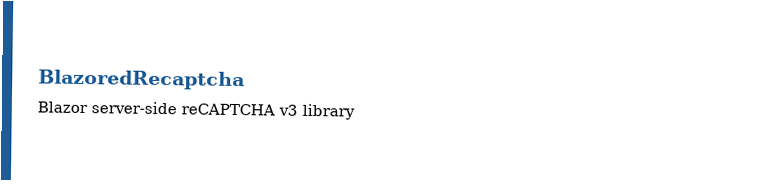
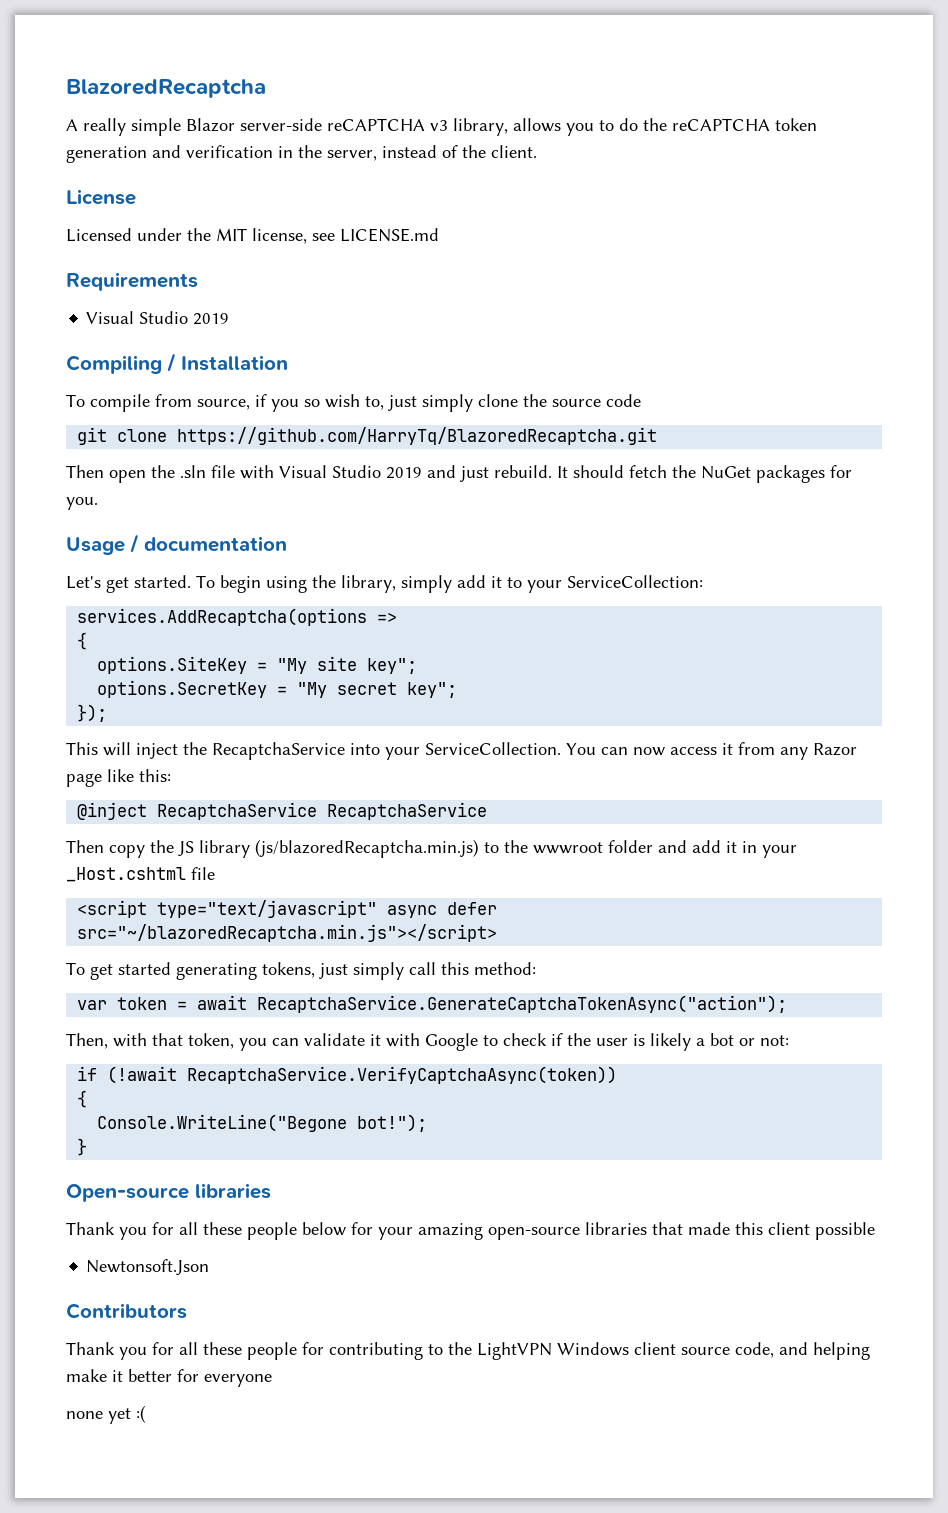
- Blazor server-side reCAPTCHA v3 library
+ A really simple Blazor server-side reCAPTCHA v3 library, allows you to do the reCAPTCHA token generation and verification in the server, instead of the client.
+ License
+ Licensed under the MIT license, see LICENSE.md
+ Requirements
+ Visual Studio 2019
+ Compiling / Installation
+ To compile from source, if you so wish to, just simply clone the source code
+ git clone https://github.com/HarryTq/BlazoredRecaptcha.git
+ Then open the .sln file with Visual Studio 2019 and just rebuild. It should fetch the NuGet packages for you.
+ Usage / documentation
+ Let's get started. To begin using the library, simply add it to your ServiceCollection:
+ services.AddRecaptcha(options =>
+ {
+ options.SiteKey = "My site key";
+ options.SecretKey = "My secret key";
+ });
+ This will inject the RecaptchaService into your ServiceCollection. You can now access it from any Razor page like this:
+ @inject RecaptchaService RecaptchaService
+ Then copy the JS library (js/blazoredRecaptcha.min.js) to the wwwroot folder and add it in your _Host.cshtml file
+ <script type="text/javascript" async defer src="~/blazoredRecaptcha.min.js"></script>
+ To get started generating tokens, just simply call this method:
+ var token = await RecaptchaService.GenerateCaptchaTokenAsync("action");
+ Then, with that token, you can validate it with Google to check if the user is likely a bot or not:
+ if (!await RecaptchaService.VerifyCaptchaAsync(token))
+ {
+ Console.WriteLine("Begone bot!");
+ }
+ Open-source libraries
+ Thank you for all these people below for your amazing open-source libraries that made this client possible
+ Newtonsoft.Json
+ Contributors
+ Thank you for all these people for contributing to the LightVPN Windows client source code, and helping make it better for everyone
+ none yet :(

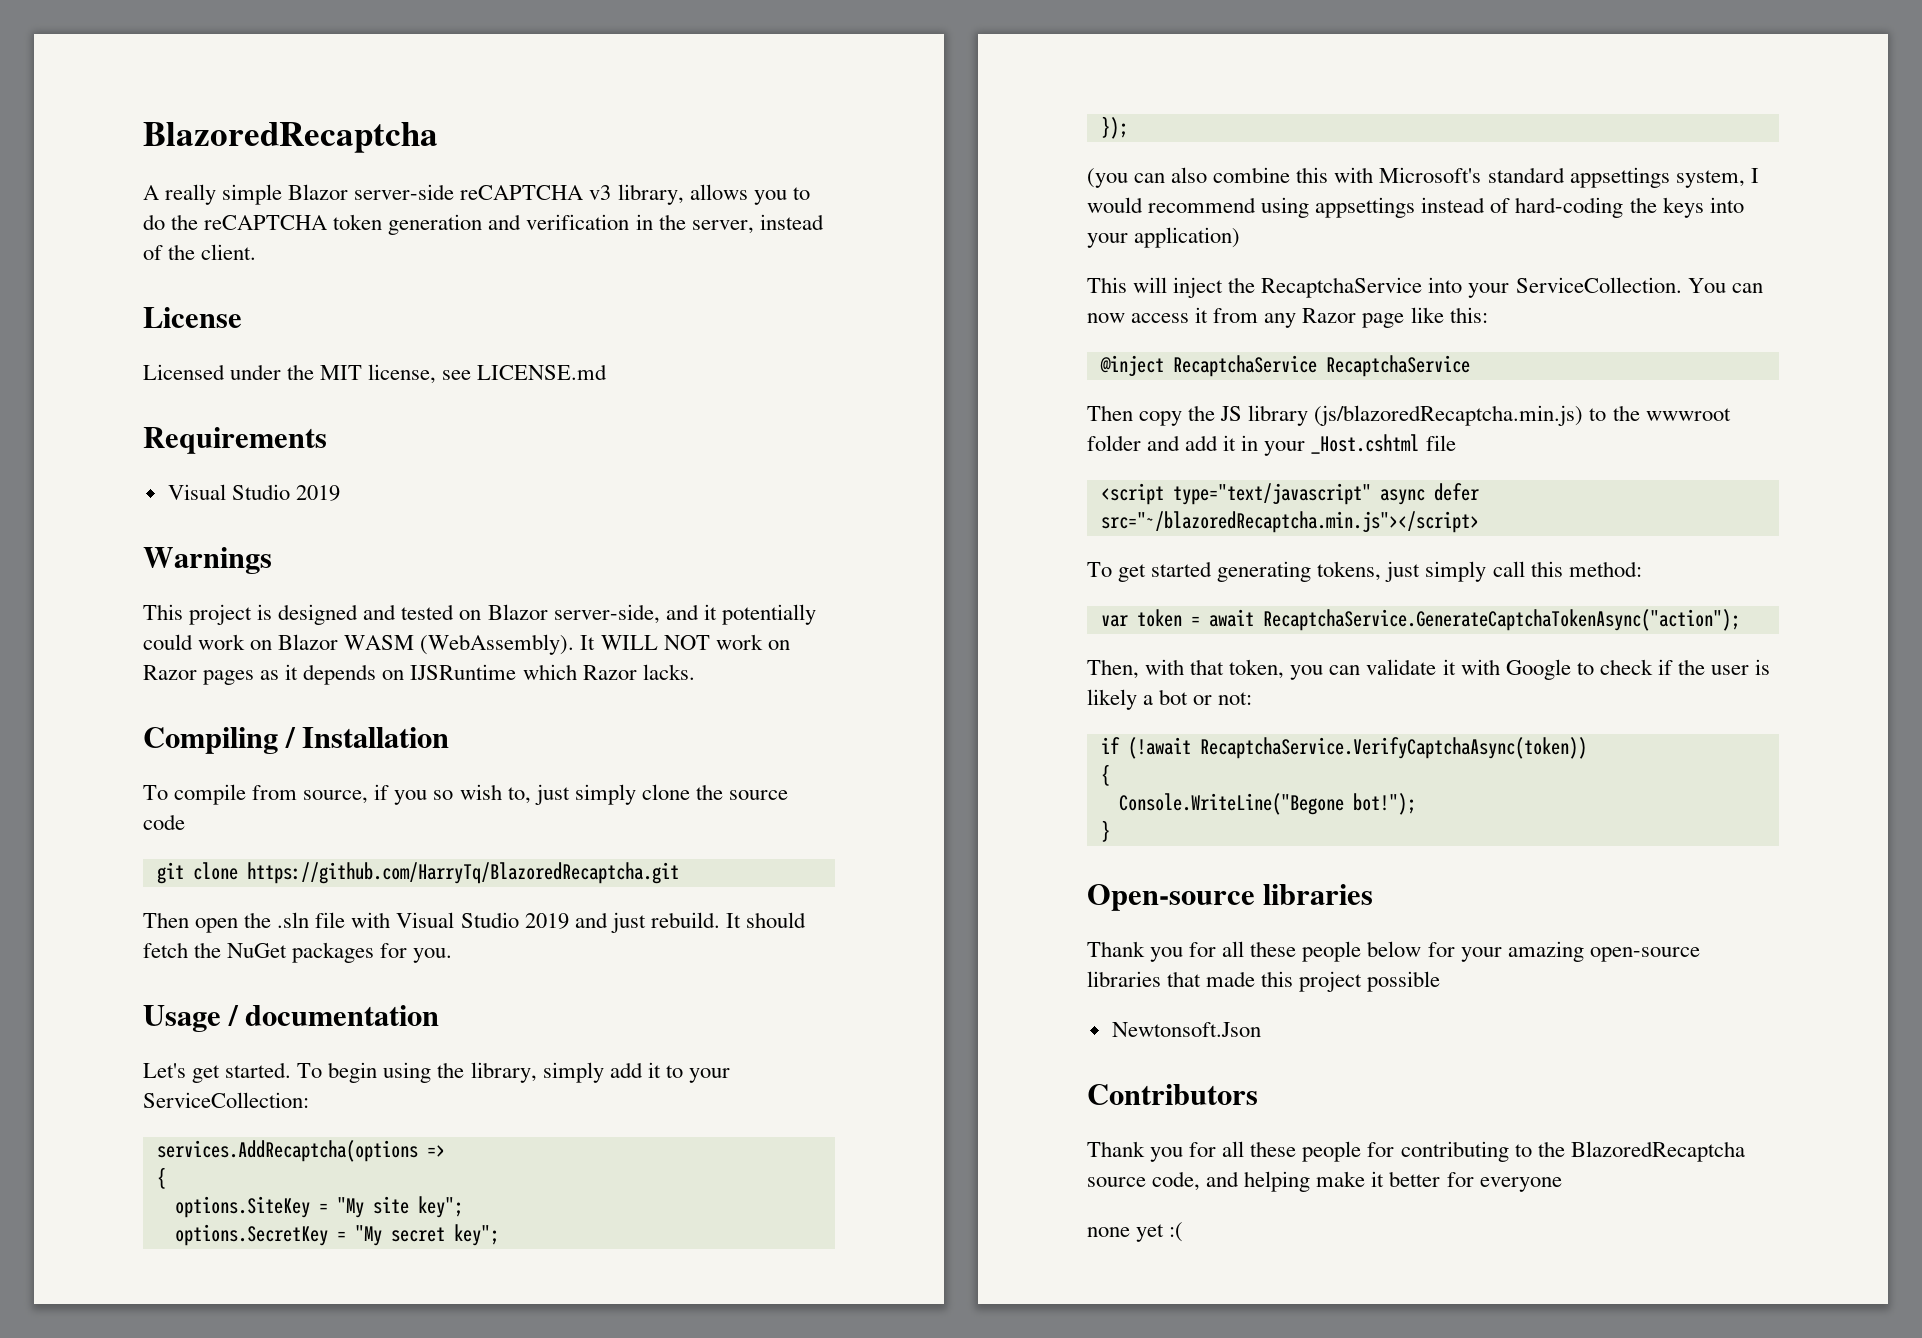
+ Warnings
+ This project is designed and tested on Blazor server-side, and it potentially could work on Blazor WASM (WebAssembly). It WILL NOT work on Razor pages as it depends on IJSRuntime which Razor lacks.
+ (you can also combine this with Microsoft's standard appsettings system, I would recommend using appsettings instead of hard-coding the keys into your application)
- Thank you for all these people below for your amazing open-source libraries that made this client possible
+ Thank you for all these people below for your amazing open-source libraries that made this project possible
- Thank you for all these people for contributing to the LightVPN Windows client source code, and helping make it better for everyone
+ Thank you for all these people for contributing to the BlazoredRecaptcha source code, and helping make it better for everyone

